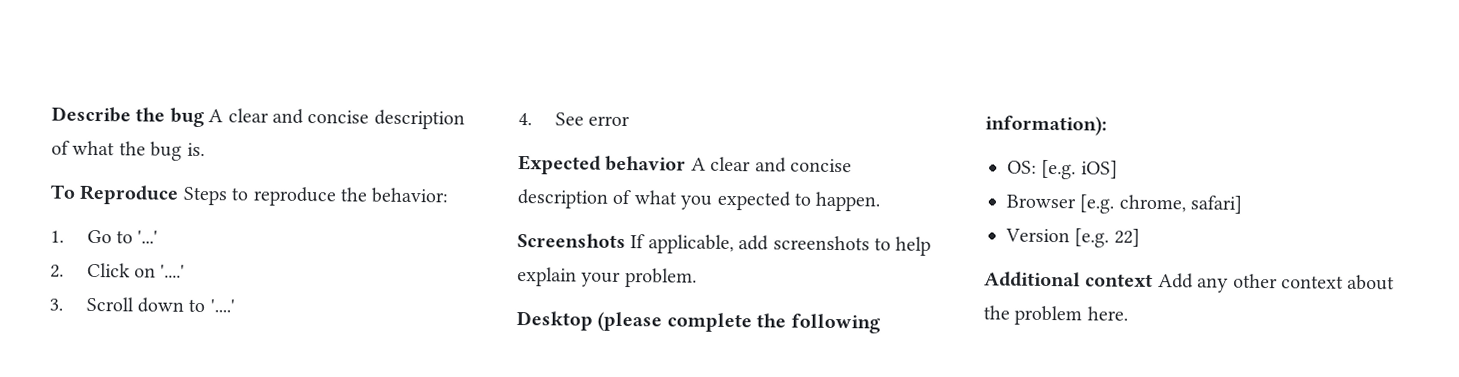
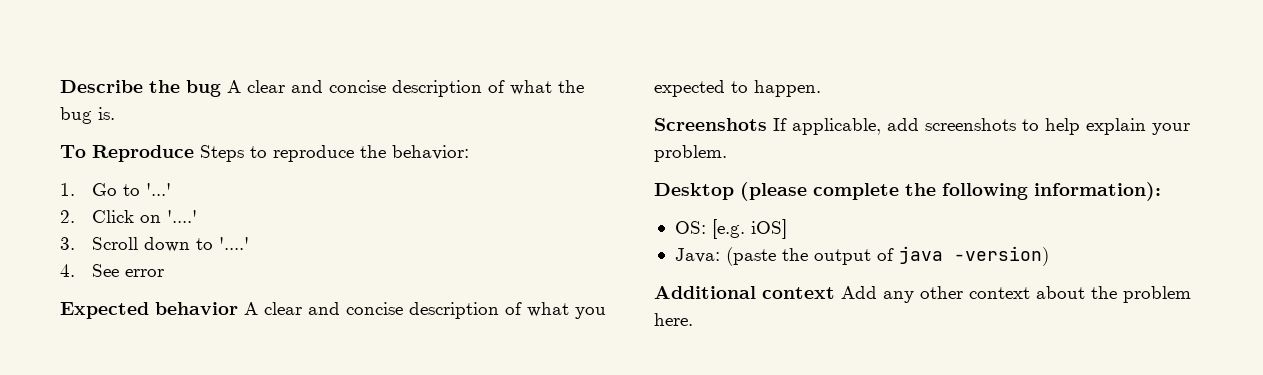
- Browser [e.g. chrome, safari]
- Version [e.g. 22]
+ Java: (paste the output of java -version)

